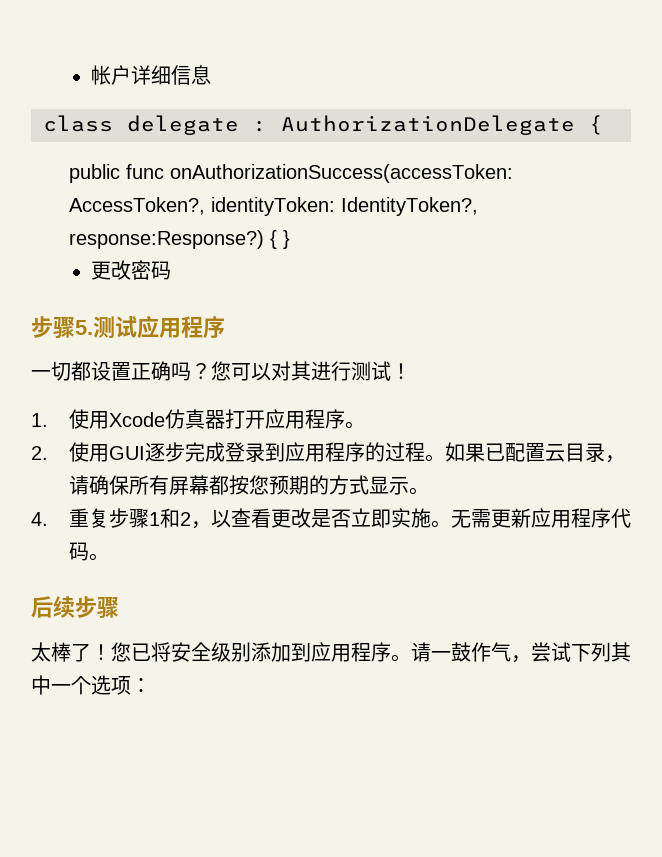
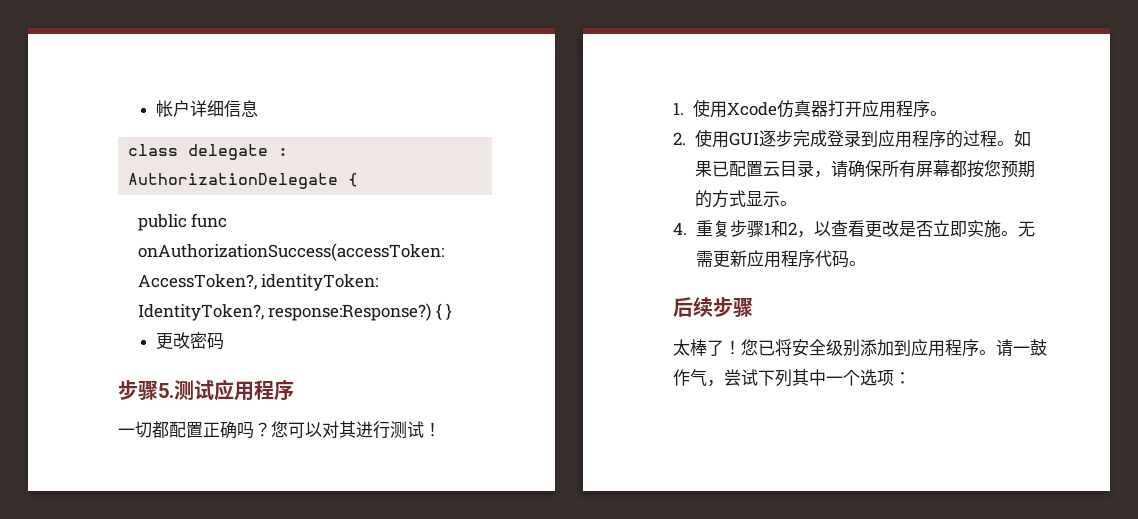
- 一切都设置正确吗？
+ 一切都配置正确吗？

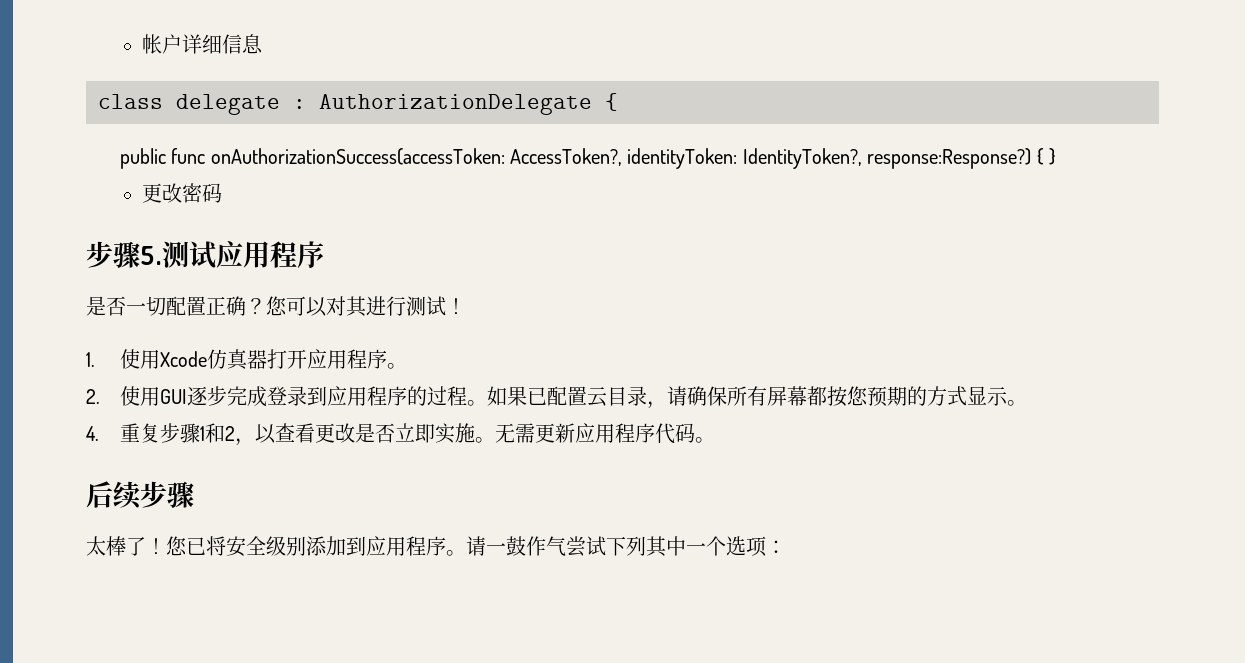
- 一切都配置正确吗？
+ 是否一切配置正确？
- 请一鼓作气，尝试下列其中一个选项：
+ 请一鼓作气尝试下列其中一个选项：

